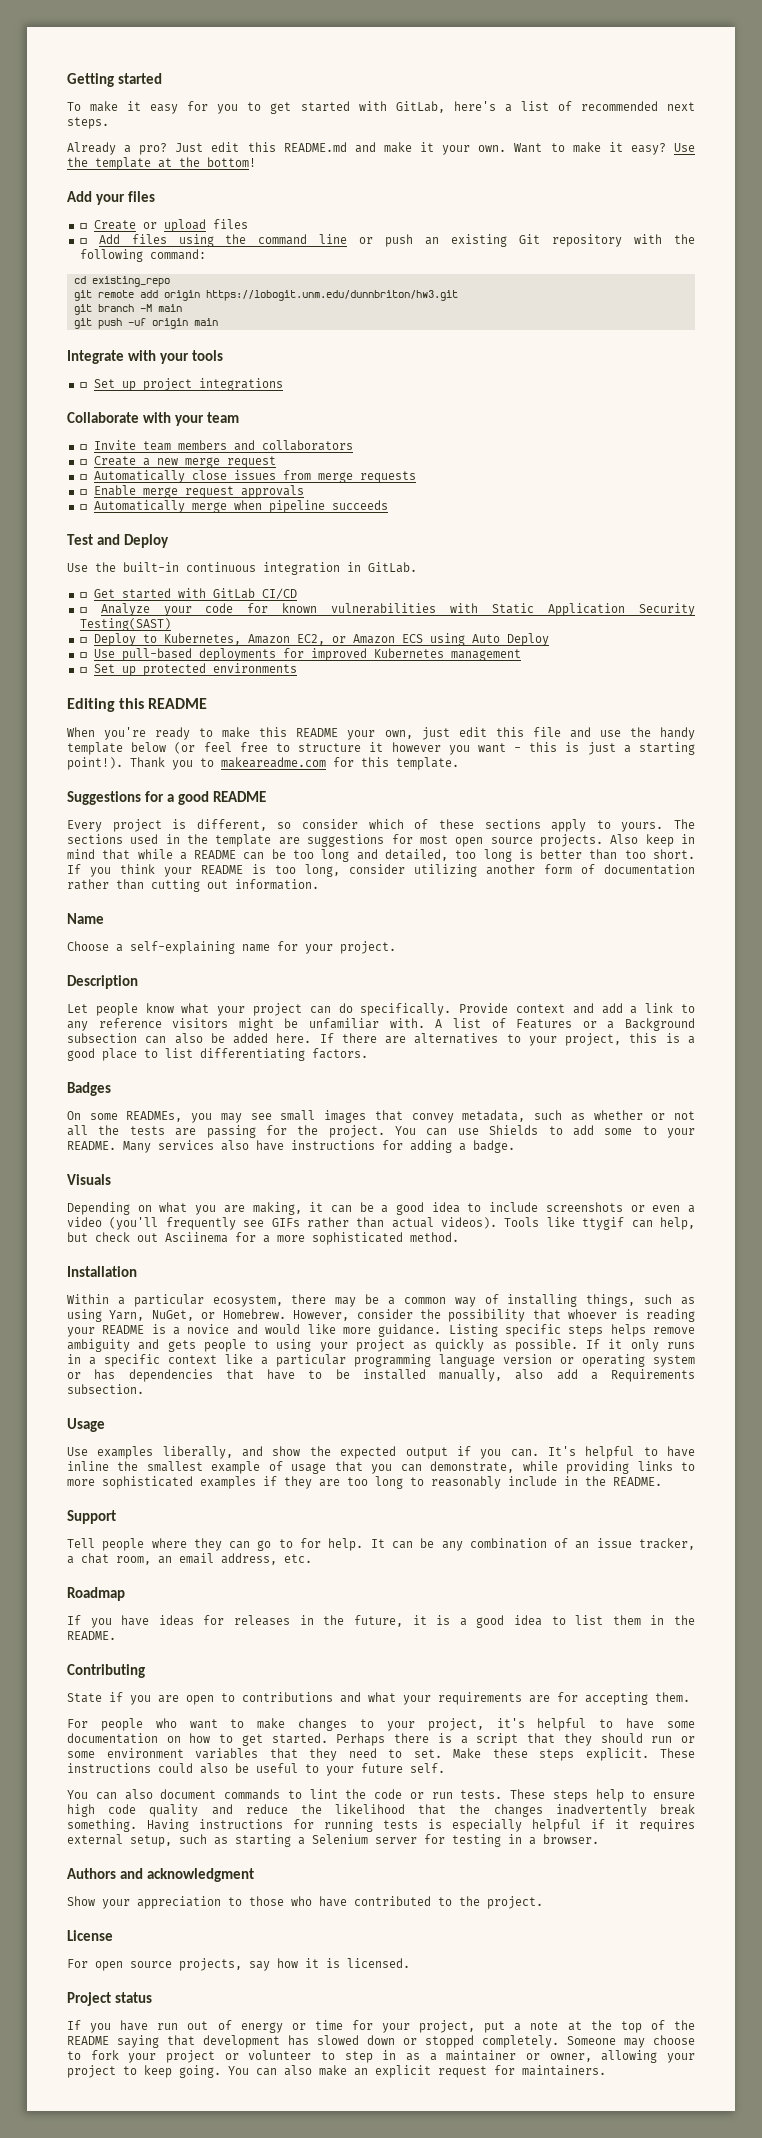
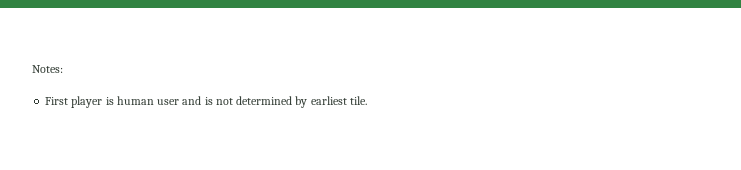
- Getting started
- To make it easy for you to get started with GitLab, here's a list of recommended next steps.
- Already a pro? Just edit this README.md and make it your own. Want to make it easy? Use the template at the bottom!
- Add your files
- ☐ Create or upload files
- ☐ Add files using the command line or push an existing Git repository with the following command:
- cd existing_repo
- git remote add origin https://lobogit.unm.edu/dunnbriton/hw3.git
- git branch -M main
- git push -uf origin main
- Integrate with your tools
- ☐ Set up project integrations
- Collaborate with your team
- ☐ Invite team members and collaborators
- ☐ Create a new merge request
- ☐ Automatically close issues from merge requests
- ☐ Enable merge request approvals
- ☐ Automatically merge when pipeline succeeds
- Test and Deploy
- Use the built-in continuous integration in GitLab.
- ☐ Get started with GitLab CI/CD
- ☐ Analyze your code for known vulnerabilities with Static Application Security Testing(SAST)
- ☐ Deploy to Kubernetes, Amazon EC2, or Amazon ECS using Auto Deploy
- ☐ Use pull-based deployments for improved Kubernetes management
- ☐ Set up protected environments
- Editing this README
- When you're ready to make this README your own, just edit this file and use the handy template below (or feel free to structure it however you want - this is just a starting point!). Thank you to makeareadme.com for this template.
- Suggestions for a good README
- Every project is different, so consider which of these sections apply to yours. The sections used in the template are suggestions for most open source projects. Also keep in mind that while a README can be too long and detailed, too long is better than too short. If you think your README is too long, consider utilizing another form of documentation rather than cutting out information.
- Name
- Choose a self-explaining name for your project.
- Description
- Let people know what your project can do specifically. Provide context and add a link to any reference visitors might be unfamiliar with. A list of Features or a Background subsection can also be added here. If there are alternatives to your project, this is a good place to list differentiating factors.
- Badges
- On some READMEs, you may see small images that convey metadata, such as whether or not all the tests are passing for the project. You can use Shields to add some to your README. Many services also have instructions for adding a badge.
- Visuals
- Depending on what you are making, it can be a good idea to include screenshots or even a video (you'll frequently see GIFs rather than actual videos). Tools like ttygif can help, but check out Asciinema for a more sophisticated method.
- Installation
- Within a particular ecosystem, there may be a common way of installing things, such as using Yarn, NuGet, or Homebrew. However, consider the possibility that whoever is reading your README is a novice and would like more guidance. Listing specific steps helps remove ambiguity and gets people to using your project as quickly as possible. If it only runs in a specific context like a particular programming language version or operating system or has dependencies that have to be installed manually, also add a Requirements subsection.
- Usage
- Use examples liberally, and show the expected output if you can. It's helpful to have inline the smallest example of usage that you can demonstrate, while providing links to more sophisticated examples if they are too long to reasonably include in the README.
- Support
- Tell people where they can go to for help. It can be any combination of an issue tracker, a chat room, an email address, etc.
- Roadmap
- If you have ideas for releases in the future, it is a good idea to list them in the README.
- Contributing
- State if you are open to contributions and what your requirements are for accepting them.
- For people who want to make changes to your project, it's helpful to have some documentation on how to get started. Perhaps there is a script that they should run or some environment variables that they need to set. Make these steps explicit. These instructions could also be useful to your future self.
- You can also document commands to lint the code or run tests. These steps help to ensure high code quality and reduce the likelihood that the changes inadvertently break something. Having instructions for running tests is especially helpful if it requires external setup, such as starting a Selenium server for testing in a browser.
- Authors and acknowledgment
- Show your appreciation to those who have contributed to the project.
- License
- For open source projects, say how it is licensed.
- Project status
- If you have run out of energy or time for your project, put a note at the top of the README saying that development has slowed down or stopped completely. Someone may choose to fork your project or volunteer to step in as a maintainer or owner, allowing your project to keep going. You can also make an explicit request for maintainers.
+ Notes:
+ First player is human user and is not determined by earliest tile.

